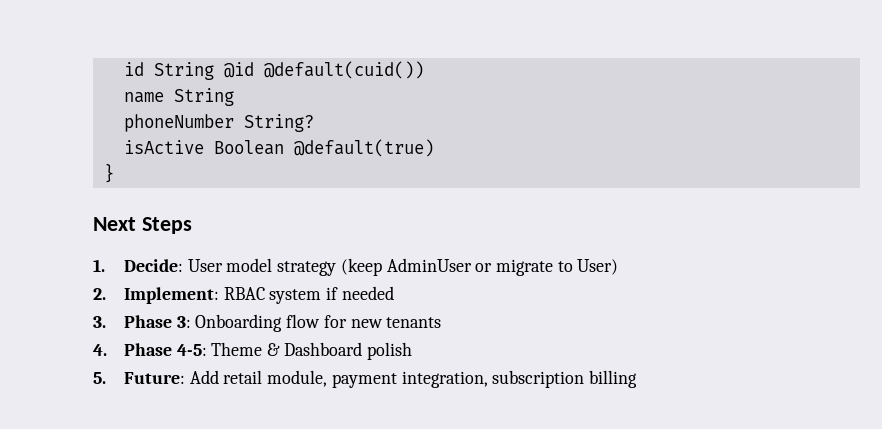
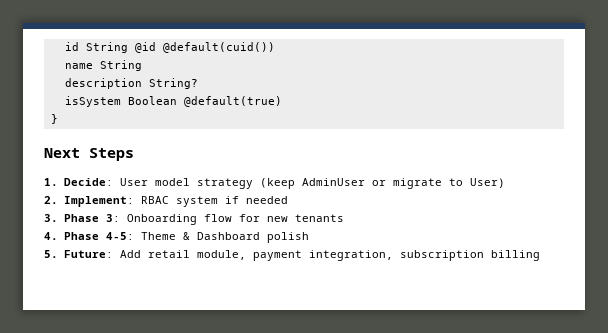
- phoneNumber String?
+ description String?
- isActive Boolean @default(true)
+ isSystem Boolean @default(true)

